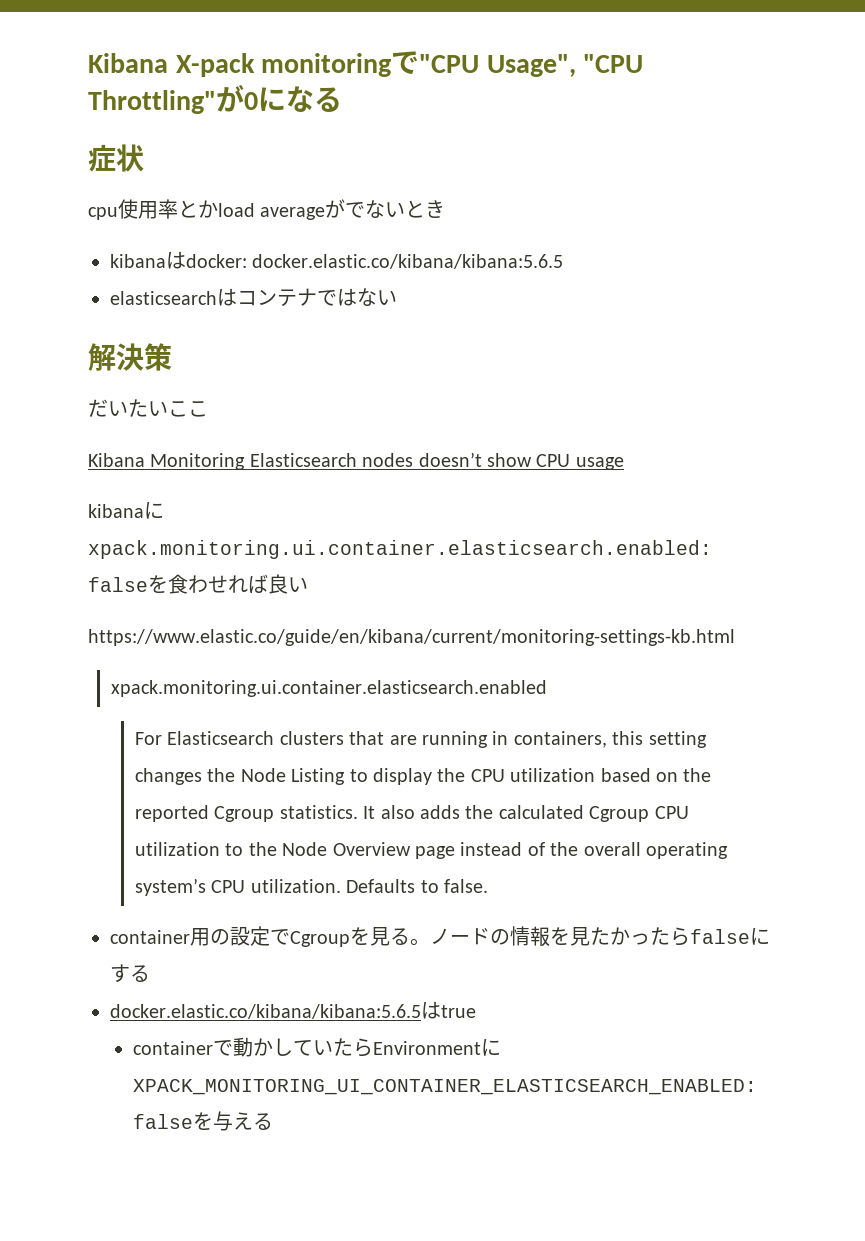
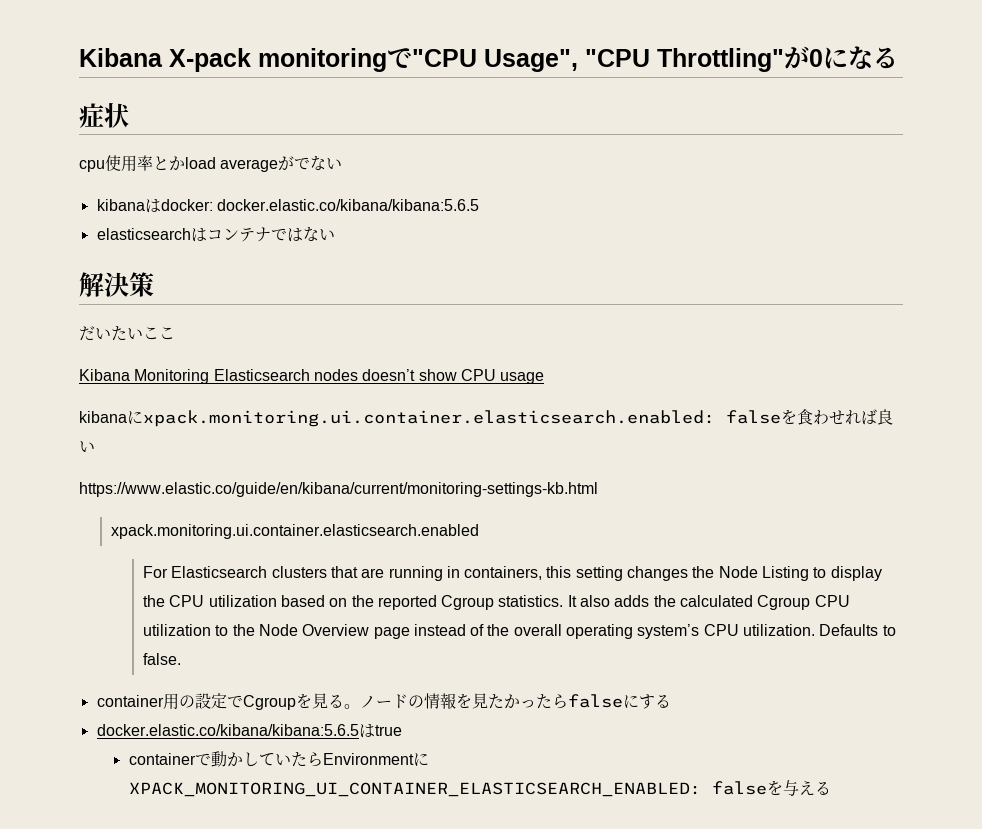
- cpu使用率とかload averageがでないとき
+ cpu使用率とかload averageがでない

